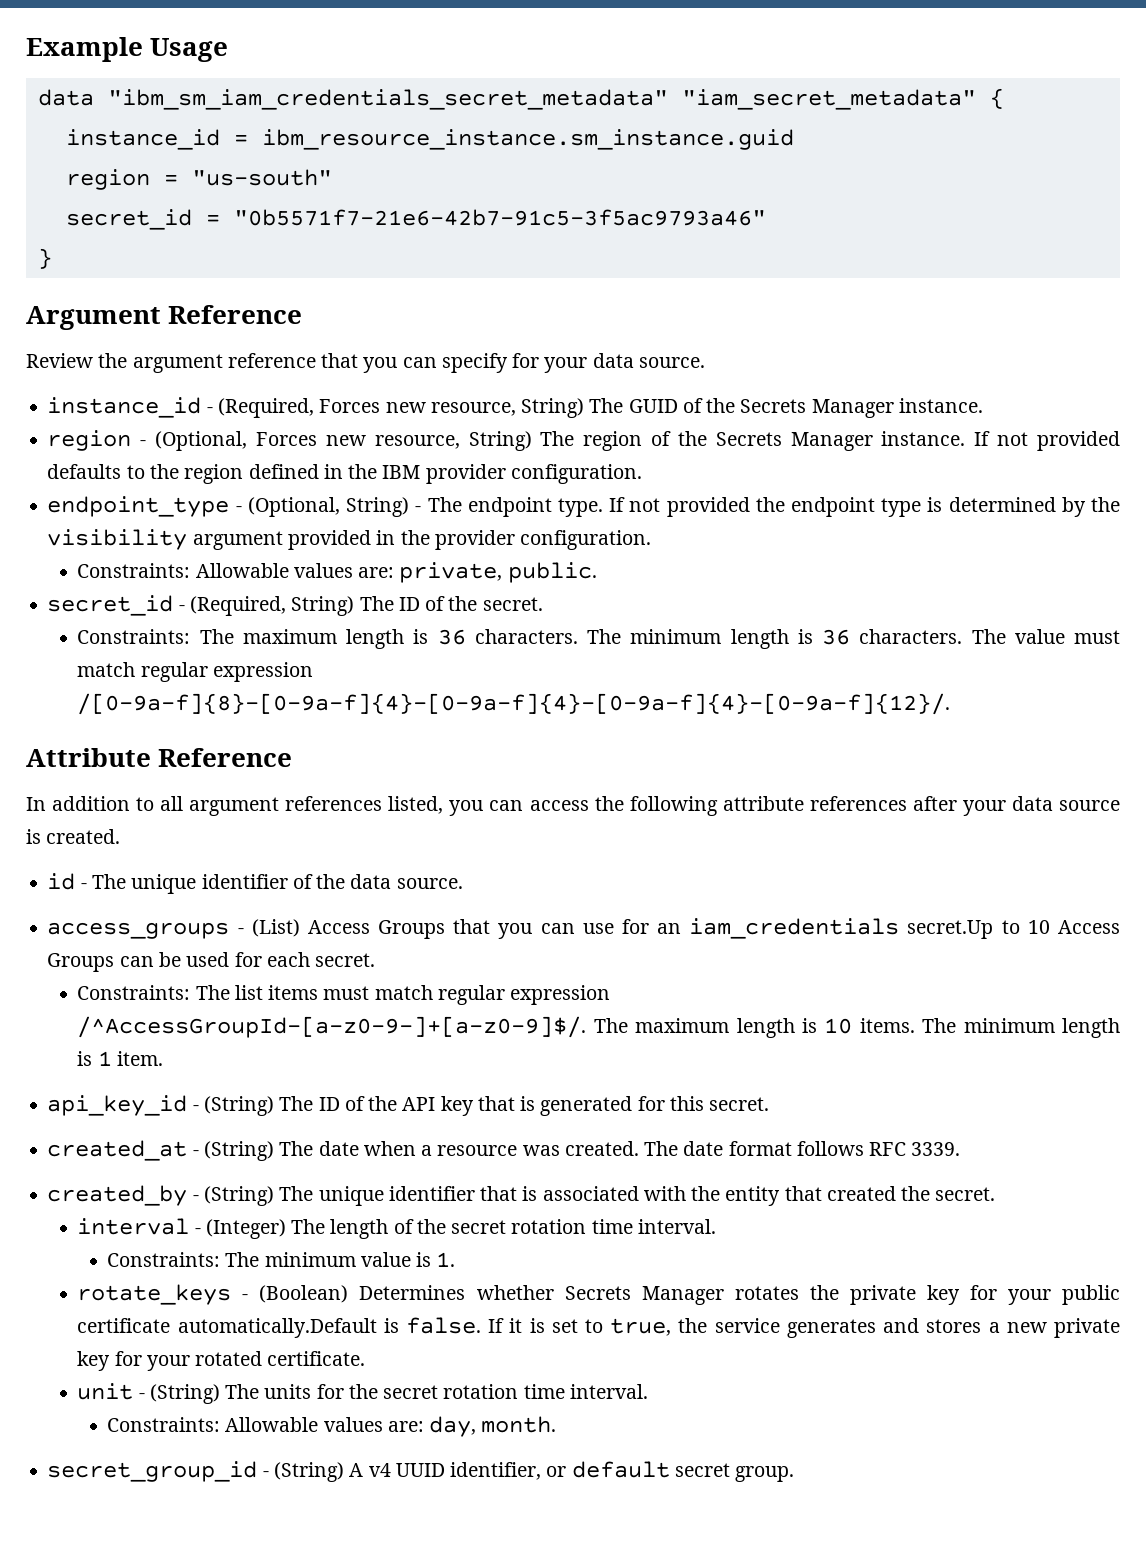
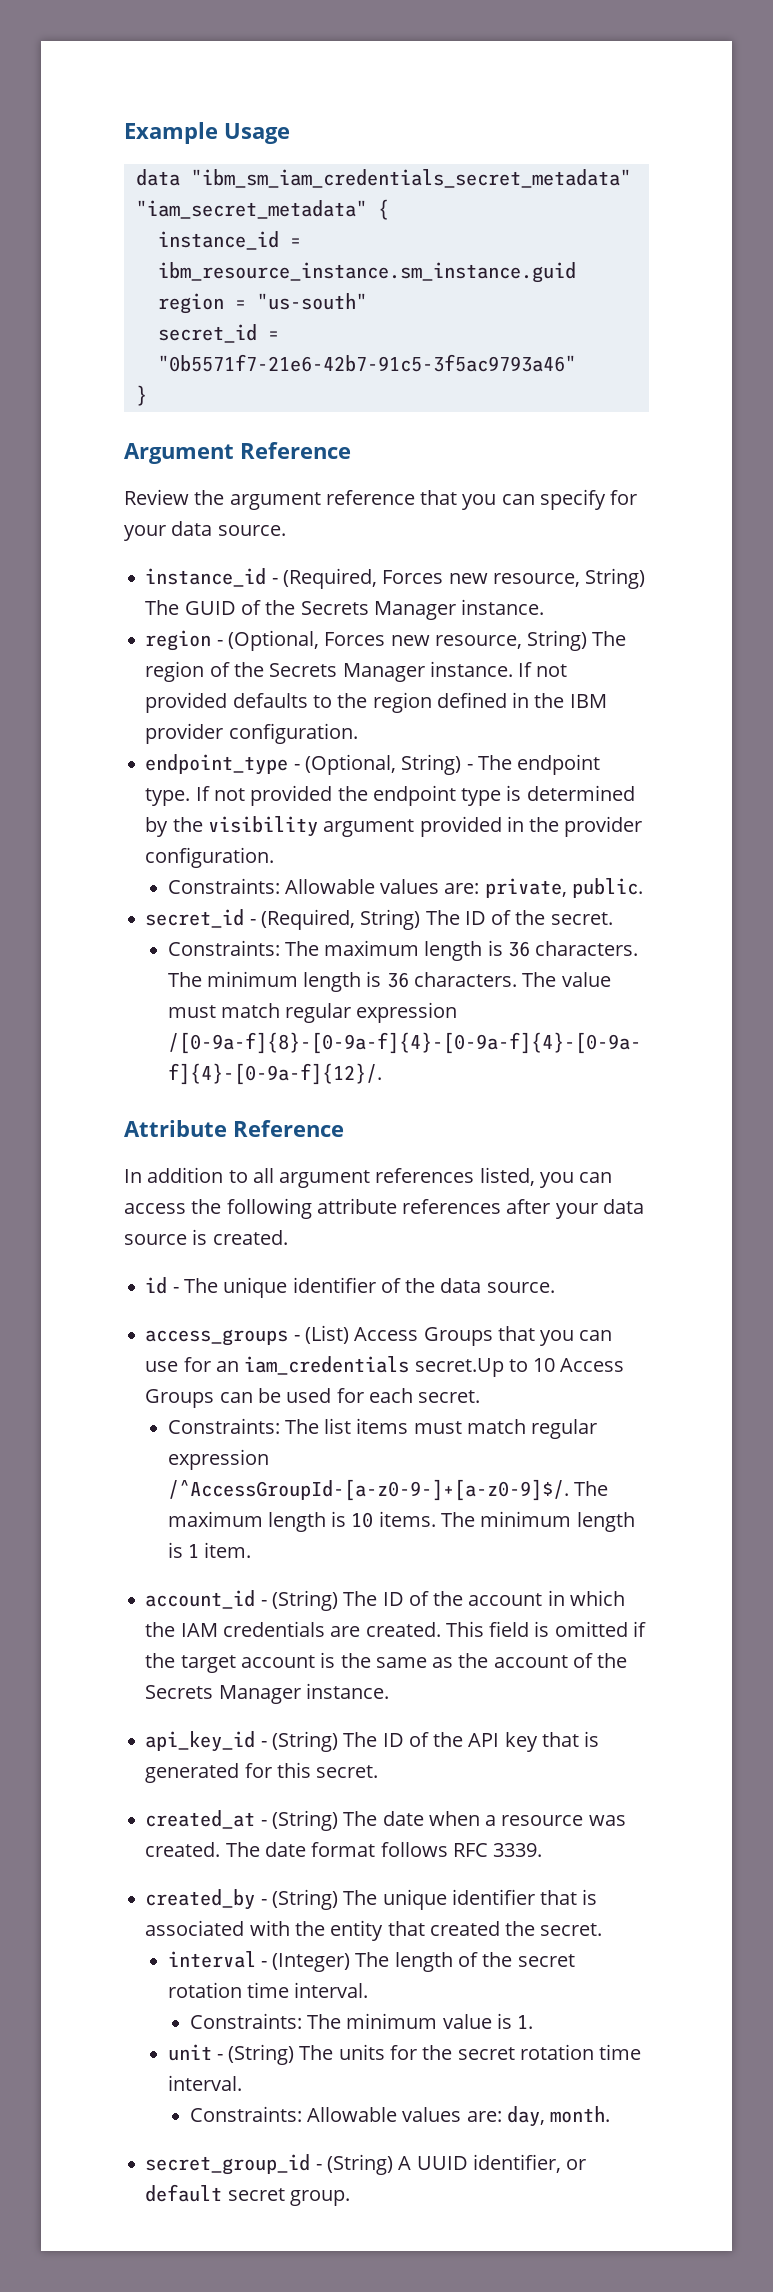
+ account_id - (String) The ID of the account in which the IAM credentials are created. This field is omitted if the target account is the same as the account of the Secrets Manager instance.
- rotate_keys - (Boolean) Determines whether Secrets Manager rotates the private key for your public certificate automatically.Default is false. If it is set to true, the service generates and stores a new private key for your rotated certificate.
- secret_group_id - (String) A v4 UUID identifier, or default secret group.
+ secret_group_id - (String) A UUID identifier, or default secret group.

